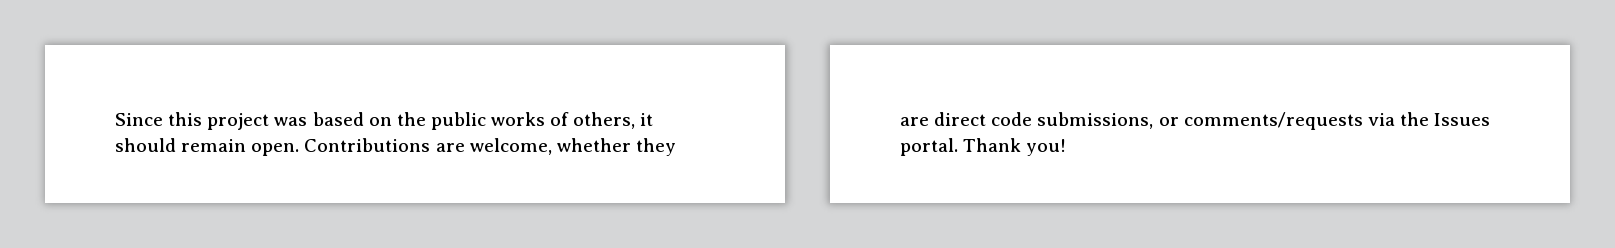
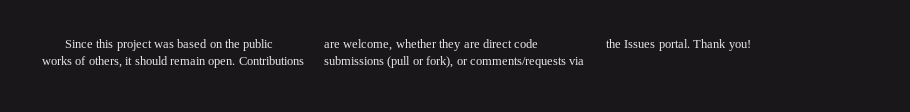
- Contributions are welcome, whether they are direct code submissions, or comments/requests via the Issues portal.
+ Contributions are welcome, whether they are direct code submissions (pull or fork), or comments/requests via the Issues portal.

